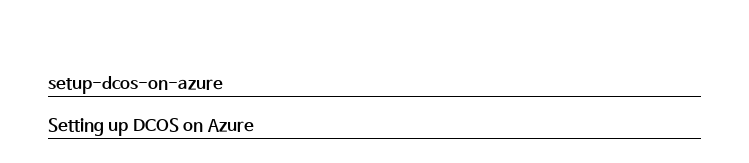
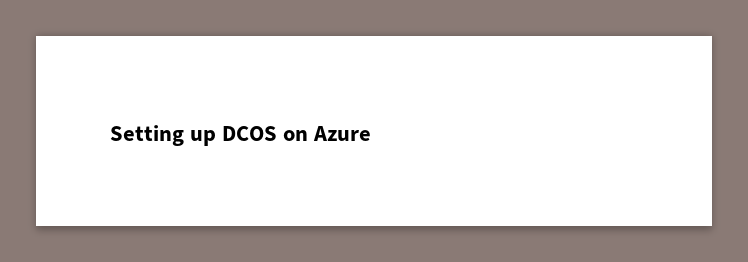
- setup-dcos-on-azure

